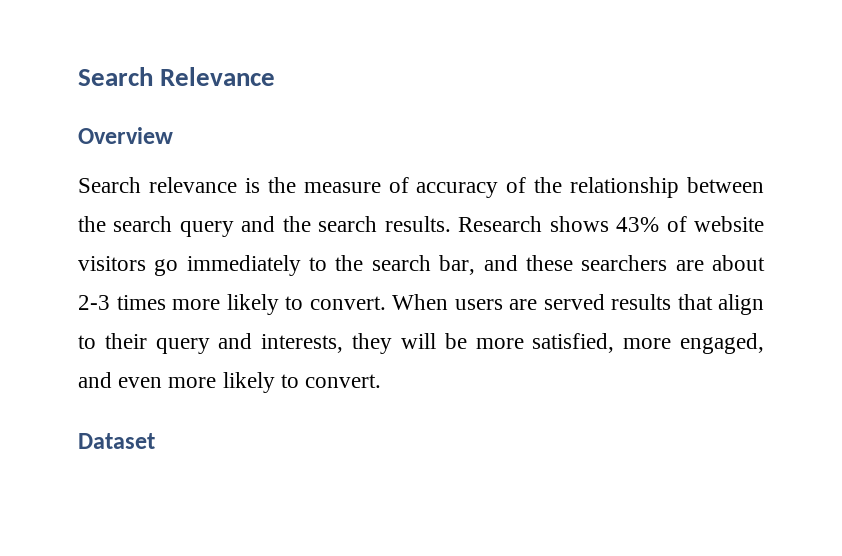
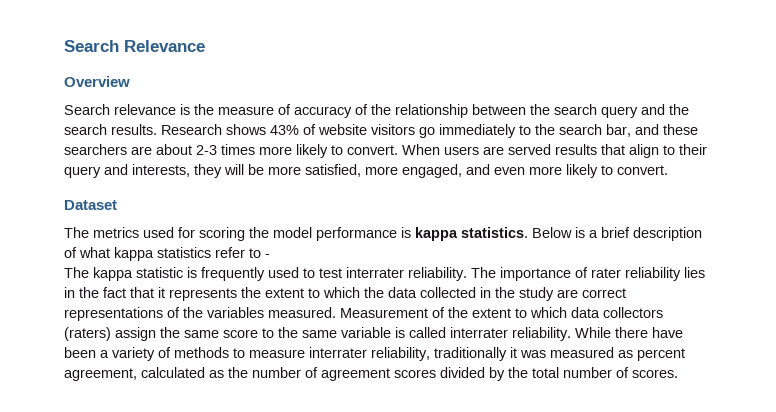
+ The metrics used for scoring the model performance is kappa statistics. Below is a brief description of what kappa statistics refer to -
+ The kappa statistic is frequently used to test interrater reliability. The importance of rater reliability lies in the fact that it represents the extent to which the data collected in the study are correct representations of the variables measured. Measurement of the extent to which data collectors (raters) assign the same score to the same variable is called interrater reliability. While there have been a variety of methods to measure interrater reliability, traditionally it was measured as percent agreement, calculated as the number of agreement scores divided by the total number of scores.

